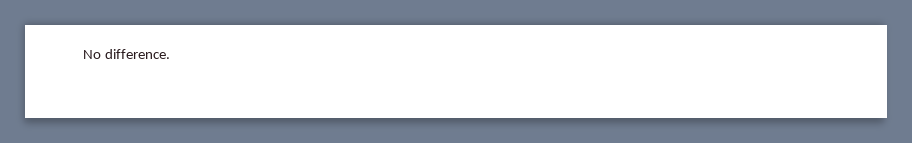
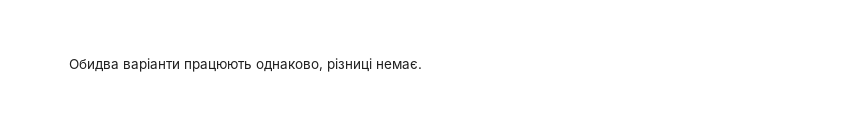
- No difference.
+ Обидва варіанти працюють однаково, різниці немає.

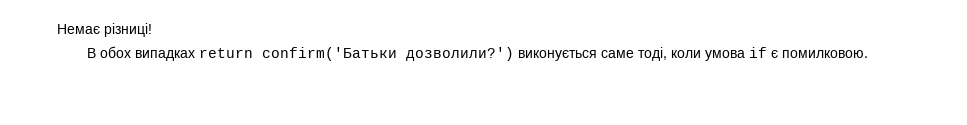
- Обидва варіанти працюють однаково, різниці немає.
+ Немає різниці!
+ В обох випадках return confirm('Батьки дозволили?') виконується саме тоді, коли умова if є помилковою.

